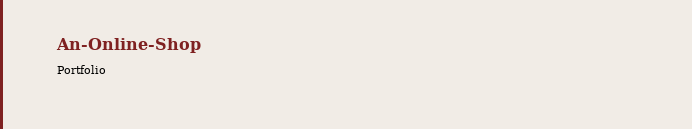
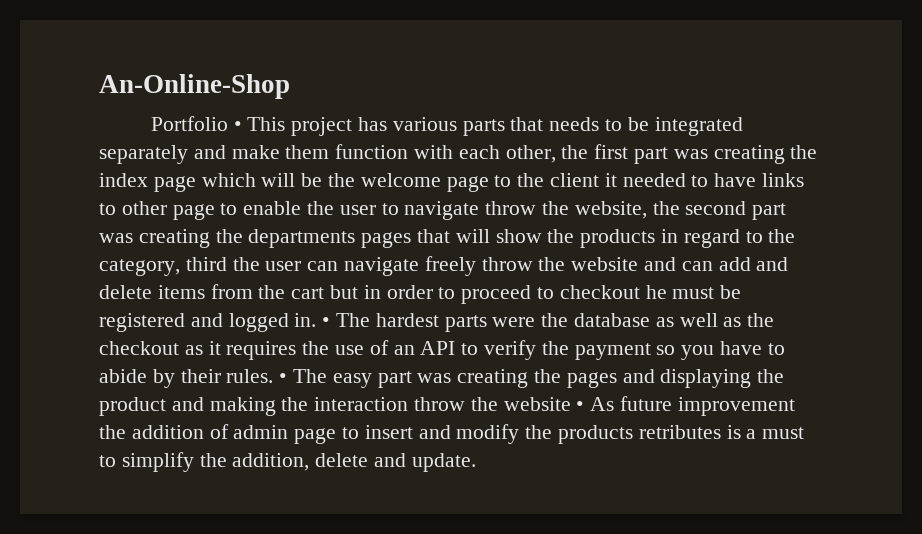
- Portfolio
+ Portfolio • This project has various parts that needs to be integrated separately and make them function with each other, the first part was creating the index page which will be the welcome page to the client it needed to have links to other page to enable the user to navigate throw the website, the second part was creating the departments pages that will show the products in regard to the category, third the user can navigate freely throw the website and can add and delete items from the cart but in order to proceed to checkout he must be registered and logged in. • The hardest parts were the database as well as the checkout as it requires the use of an API to verify the payment so you have to abide by their rules. • The easy part was creating the pages and displaying the product and making the interaction throw the website • As future improvement the addition of admin page to insert and modify the products retributes is a must to simplify the addition, delete and update.

